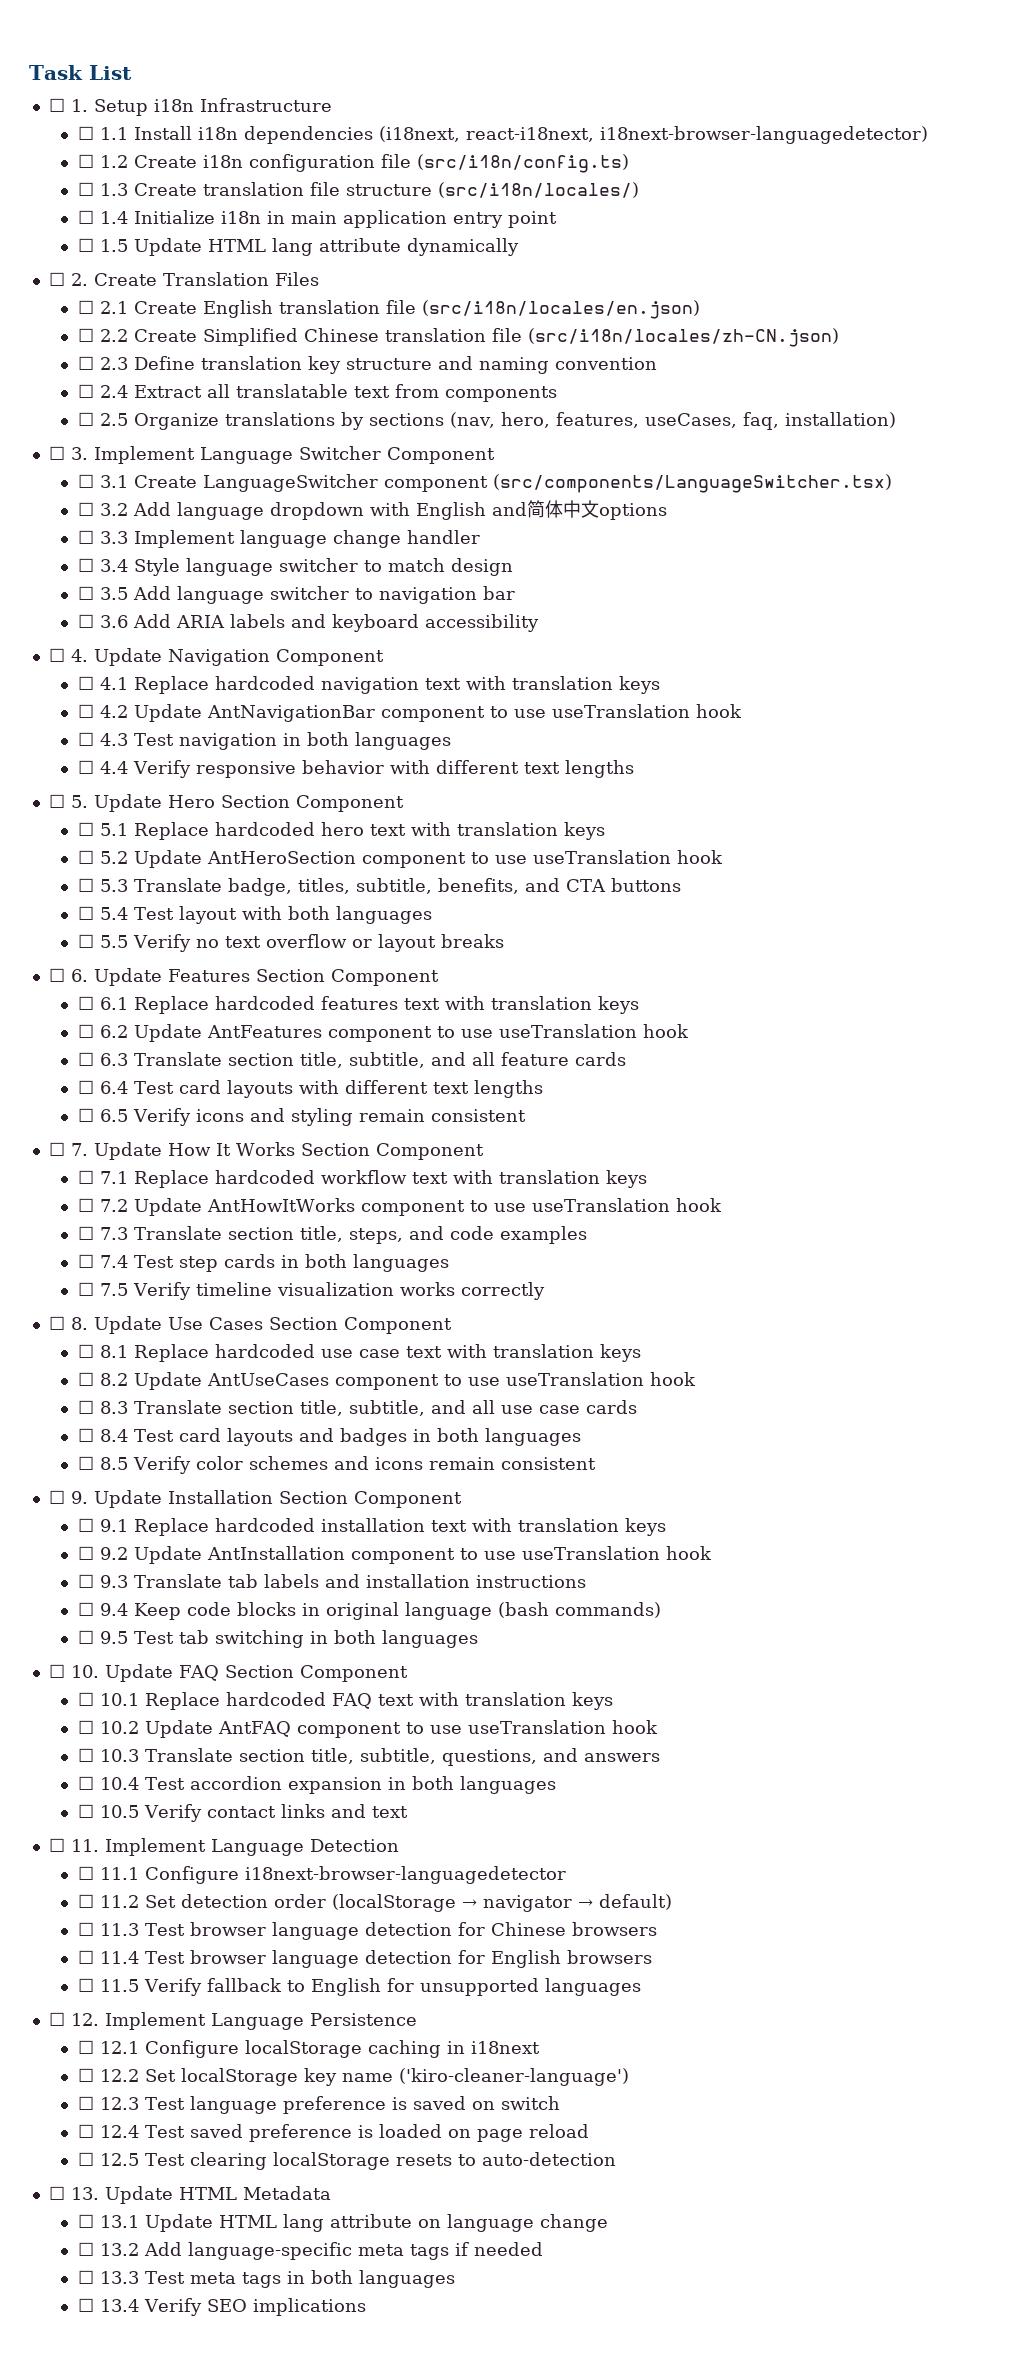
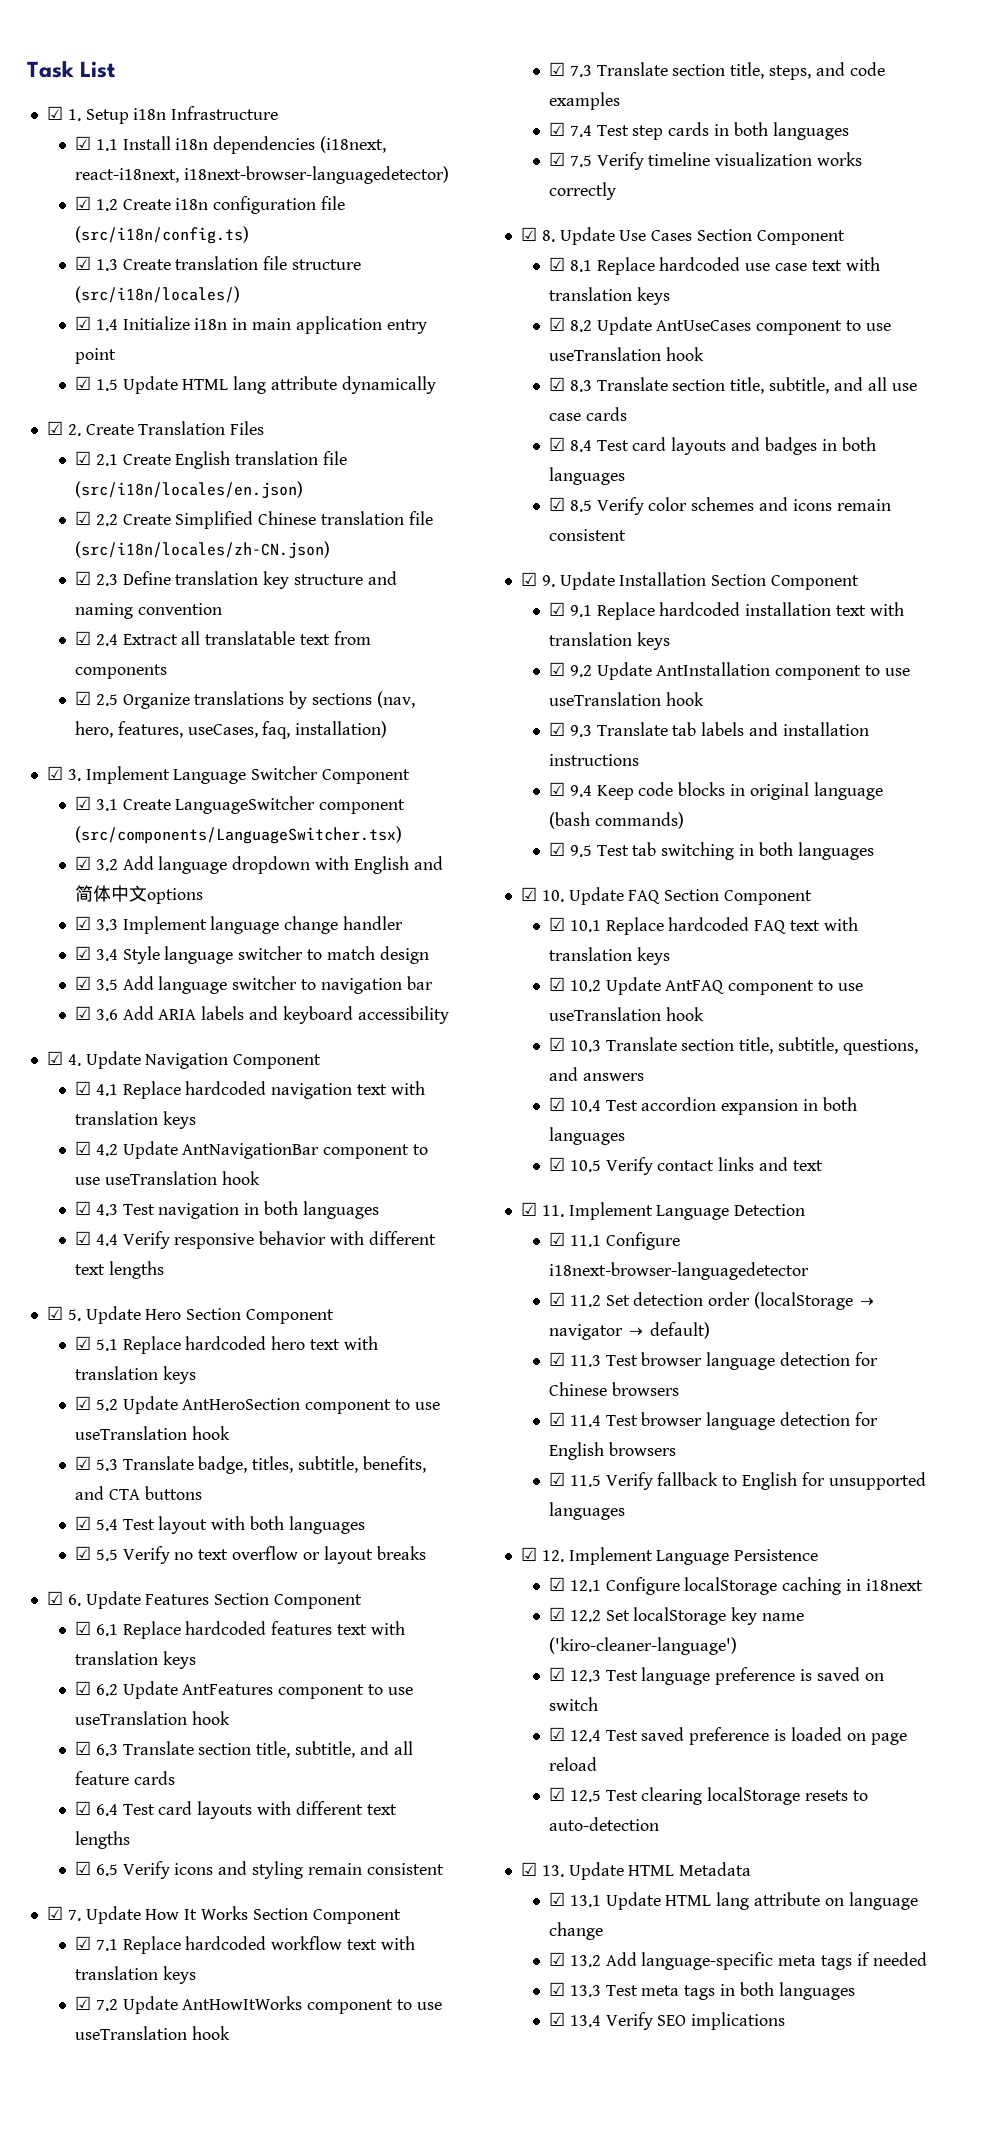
- ☐ 1. Setup i18n Infrastructure
+ ☑ 1. Setup i18n Infrastructure
- ☐ 1.1 Install i18n dependencies (i18next, react-i18next, i18next-browser-languagedetector)
+ ☑ 1.1 Install i18n dependencies (i18next, react-i18next, i18next-browser-languagedetector)
- ☐ 1.2 Create i18n configuration file (src/i18n/config.ts)
+ ☑ 1.2 Create i18n configuration file (src/i18n/config.ts)
- ☐ 1.3 Create translation file structure (src/i18n/locales/)
+ ☑ 1.3 Create translation file structure (src/i18n/locales/)
- ☐ 1.4 Initialize i18n in main application entry point
+ ☑ 1.4 Initialize i18n in main application entry point
- ☐ 1.5 Update HTML lang attribute dynamically
+ ☑ 1.5 Update HTML lang attribute dynamically
- ☐ 2. Create Translation Files
+ ☑ 2. Create Translation Files
- ☐ 2.1 Create English translation file (src/i18n/locales/en.json)
+ ☑ 2.1 Create English translation file (src/i18n/locales/en.json)
- ☐ 2.2 Create Simplified Chinese translation file (src/i18n/locales/zh-CN.json)
+ ☑ 2.2 Create Simplified Chinese translation file (src/i18n/locales/zh-CN.json)
- ☐ 2.3 Define translation key structure and naming convention
+ ☑ 2.3 Define translation key structure and naming convention
- ☐ 2.4 Extract all translatable text from components
+ ☑ 2.4 Extract all translatable text from components
- ☐ 2.5 Organize translations by sections (nav, hero, features, useCases, faq, installation)
+ ☑ 2.5 Organize translations by sections (nav, hero, features, useCases, faq, installation)
- ☐ 3. Implement Language Switcher Component
+ ☑ 3. Implement Language Switcher Component
- ☐ 3.1 Create LanguageSwitcher component (src/components/LanguageSwitcher.tsx)
+ ☑ 3.1 Create LanguageSwitcher component (src/components/LanguageSwitcher.tsx)
- ☐ 3.2 Add language dropdown with English and简体中文options
+ ☑ 3.2 Add language dropdown with English and简体中文options
- ☐ 3.3 Implement language change handler
+ ☑ 3.3 Implement language change handler
- ☐ 3.4 Style language switcher to match design
+ ☑ 3.4 Style language switcher to match design
- ☐ 3.5 Add language switcher to navigation bar
+ ☑ 3.5 Add language switcher to navigation bar
- ☐ 3.6 Add ARIA labels and keyboard accessibility
+ ☑ 3.6 Add ARIA labels and keyboard accessibility
- ☐ 4. Update Navigation Component
+ ☑ 4. Update Navigation Component
- ☐ 4.1 Replace hardcoded navigation text with translation keys
+ ☑ 4.1 Replace hardcoded navigation text with translation keys
- ☐ 4.2 Update AntNavigationBar component to use useTranslation hook
+ ☑ 4.2 Update AntNavigationBar component to use useTranslation hook
- ☐ 4.3 Test navigation in both languages
+ ☑ 4.3 Test navigation in both languages
- ☐ 4.4 Verify responsive behavior with different text lengths
+ ☑ 4.4 Verify responsive behavior with different text lengths
- ☐ 5. Update Hero Section Component
+ ☑ 5. Update Hero Section Component
- ☐ 5.1 Replace hardcoded hero text with translation keys
+ ☑ 5.1 Replace hardcoded hero text with translation keys
- ☐ 5.2 Update AntHeroSection component to use useTranslation hook
+ ☑ 5.2 Update AntHeroSection component to use useTranslation hook
- ☐ 5.3 Translate badge, titles, subtitle, benefits, and CTA buttons
+ ☑ 5.3 Translate badge, titles, subtitle, benefits, and CTA buttons
- ☐ 5.4 Test layout with both languages
+ ☑ 5.4 Test layout with both languages
- ☐ 5.5 Verify no text overflow or layout breaks
+ ☑ 5.5 Verify no text overflow or layout breaks
- ☐ 6. Update Features Section Component
+ ☑ 6. Update Features Section Component
- ☐ 6.1 Replace hardcoded features text with translation keys
+ ☑ 6.1 Replace hardcoded features text with translation keys
- ☐ 6.2 Update AntFeatures component to use useTranslation hook
+ ☑ 6.2 Update AntFeatures component to use useTranslation hook
- ☐ 6.3 Translate section title, subtitle, and all feature cards
+ ☑ 6.3 Translate section title, subtitle, and all feature cards
- ☐ 6.4 Test card layouts with different text lengths
+ ☑ 6.4 Test card layouts with different text lengths
- ☐ 6.5 Verify icons and styling remain consistent
+ ☑ 6.5 Verify icons and styling remain consistent
- ☐ 7. Update How It Works Section Component
+ ☑ 7. Update How It Works Section Component
- ☐ 7.1 Replace hardcoded workflow text with translation keys
+ ☑ 7.1 Replace hardcoded workflow text with translation keys
- ☐ 7.2 Update AntHowItWorks component to use useTranslation hook
+ ☑ 7.2 Update AntHowItWorks component to use useTranslation hook
- ☐ 7.3 Translate section title, steps, and code examples
+ ☑ 7.3 Translate section title, steps, and code examples
- ☐ 7.4 Test step cards in both languages
+ ☑ 7.4 Test step cards in both languages
- ☐ 7.5 Verify timeline visualization works correctly
+ ☑ 7.5 Verify timeline visualization works correctly
- ☐ 8. Update Use Cases Section Component
+ ☑ 8. Update Use Cases Section Component
- ☐ 8.1 Replace hardcoded use case text with translation keys
+ ☑ 8.1 Replace hardcoded use case text with translation keys
- ☐ 8.2 Update AntUseCases component to use useTranslation hook
+ ☑ 8.2 Update AntUseCases component to use useTranslation hook
- ☐ 8.3 Translate section title, subtitle, and all use case cards
+ ☑ 8.3 Translate section title, subtitle, and all use case cards
- ☐ 8.4 Test card layouts and badges in both languages
+ ☑ 8.4 Test card layouts and badges in both languages
- ☐ 8.5 Verify color schemes and icons remain consistent
+ ☑ 8.5 Verify color schemes and icons remain consistent
- ☐ 9. Update Installation Section Component
+ ☑ 9. Update Installation Section Component
- ☐ 9.1 Replace hardcoded installation text with translation keys
+ ☑ 9.1 Replace hardcoded installation text with translation keys
- ☐ 9.2 Update AntInstallation component to use useTranslation hook
+ ☑ 9.2 Update AntInstallation component to use useTranslation hook
- ☐ 9.3 Translate tab labels and installation instructions
+ ☑ 9.3 Translate tab labels and installation instructions
- ☐ 9.4 Keep code blocks in original language (bash commands)
+ ☑ 9.4 Keep code blocks in original language (bash commands)
- ☐ 9.5 Test tab switching in both languages
+ ☑ 9.5 Test tab switching in both languages
- ☐ 10. Update FAQ Section Component
+ ☑ 10. Update FAQ Section Component
- ☐ 10.1 Replace hardcoded FAQ text with translation keys
+ ☑ 10.1 Replace hardcoded FAQ text with translation keys
- ☐ 10.2 Update AntFAQ component to use useTranslation hook
+ ☑ 10.2 Update AntFAQ component to use useTranslation hook
- ☐ 10.3 Translate section title, subtitle, questions, and answers
+ ☑ 10.3 Translate section title, subtitle, questions, and answers
- ☐ 10.4 Test accordion expansion in both languages
+ ☑ 10.4 Test accordion expansion in both languages
- ☐ 10.5 Verify contact links and text
+ ☑ 10.5 Verify contact links and text
- ☐ 11. Implement Language Detection
+ ☑ 11. Implement Language Detection
- ☐ 11.1 Configure i18next-browser-languagedetector
+ ☑ 11.1 Configure i18next-browser-languagedetector
- ☐ 11.2 Set detection order (localStorage → navigator → default)
+ ☑ 11.2 Set detection order (localStorage → navigator → default)
- ☐ 11.3 Test browser language detection for Chinese browsers
+ ☑ 11.3 Test browser language detection for Chinese browsers
- ☐ 11.4 Test browser language detection for English browsers
+ ☑ 11.4 Test browser language detection for English browsers
- ☐ 11.5 Verify fallback to English for unsupported languages
+ ☑ 11.5 Verify fallback to English for unsupported languages
- ☐ 12. Implement Language Persistence
+ ☑ 12. Implement Language Persistence
- ☐ 12.1 Configure localStorage caching in i18next
+ ☑ 12.1 Configure localStorage caching in i18next
- ☐ 12.2 Set localStorage key name ('kiro-cleaner-language')
+ ☑ 12.2 Set localStorage key name ('kiro-cleaner-language')
- ☐ 12.3 Test language preference is saved on switch
+ ☑ 12.3 Test language preference is saved on switch
- ☐ 12.4 Test saved preference is loaded on page reload
+ ☑ 12.4 Test saved preference is loaded on page reload
- ☐ 12.5 Test clearing localStorage resets to auto-detection
+ ☑ 12.5 Test clearing localStorage resets to auto-detection
- ☐ 13. Update HTML Metadata
+ ☑ 13. Update HTML Metadata
- ☐ 13.1 Update HTML lang attribute on language change
+ ☑ 13.1 Update HTML lang attribute on language change
- ☐ 13.2 Add language-specific meta tags if needed
+ ☑ 13.2 Add language-specific meta tags if needed
- ☐ 13.3 Test meta tags in both languages
+ ☑ 13.3 Test meta tags in both languages
- ☐ 13.4 Verify SEO implications
+ ☑ 13.4 Verify SEO implications

